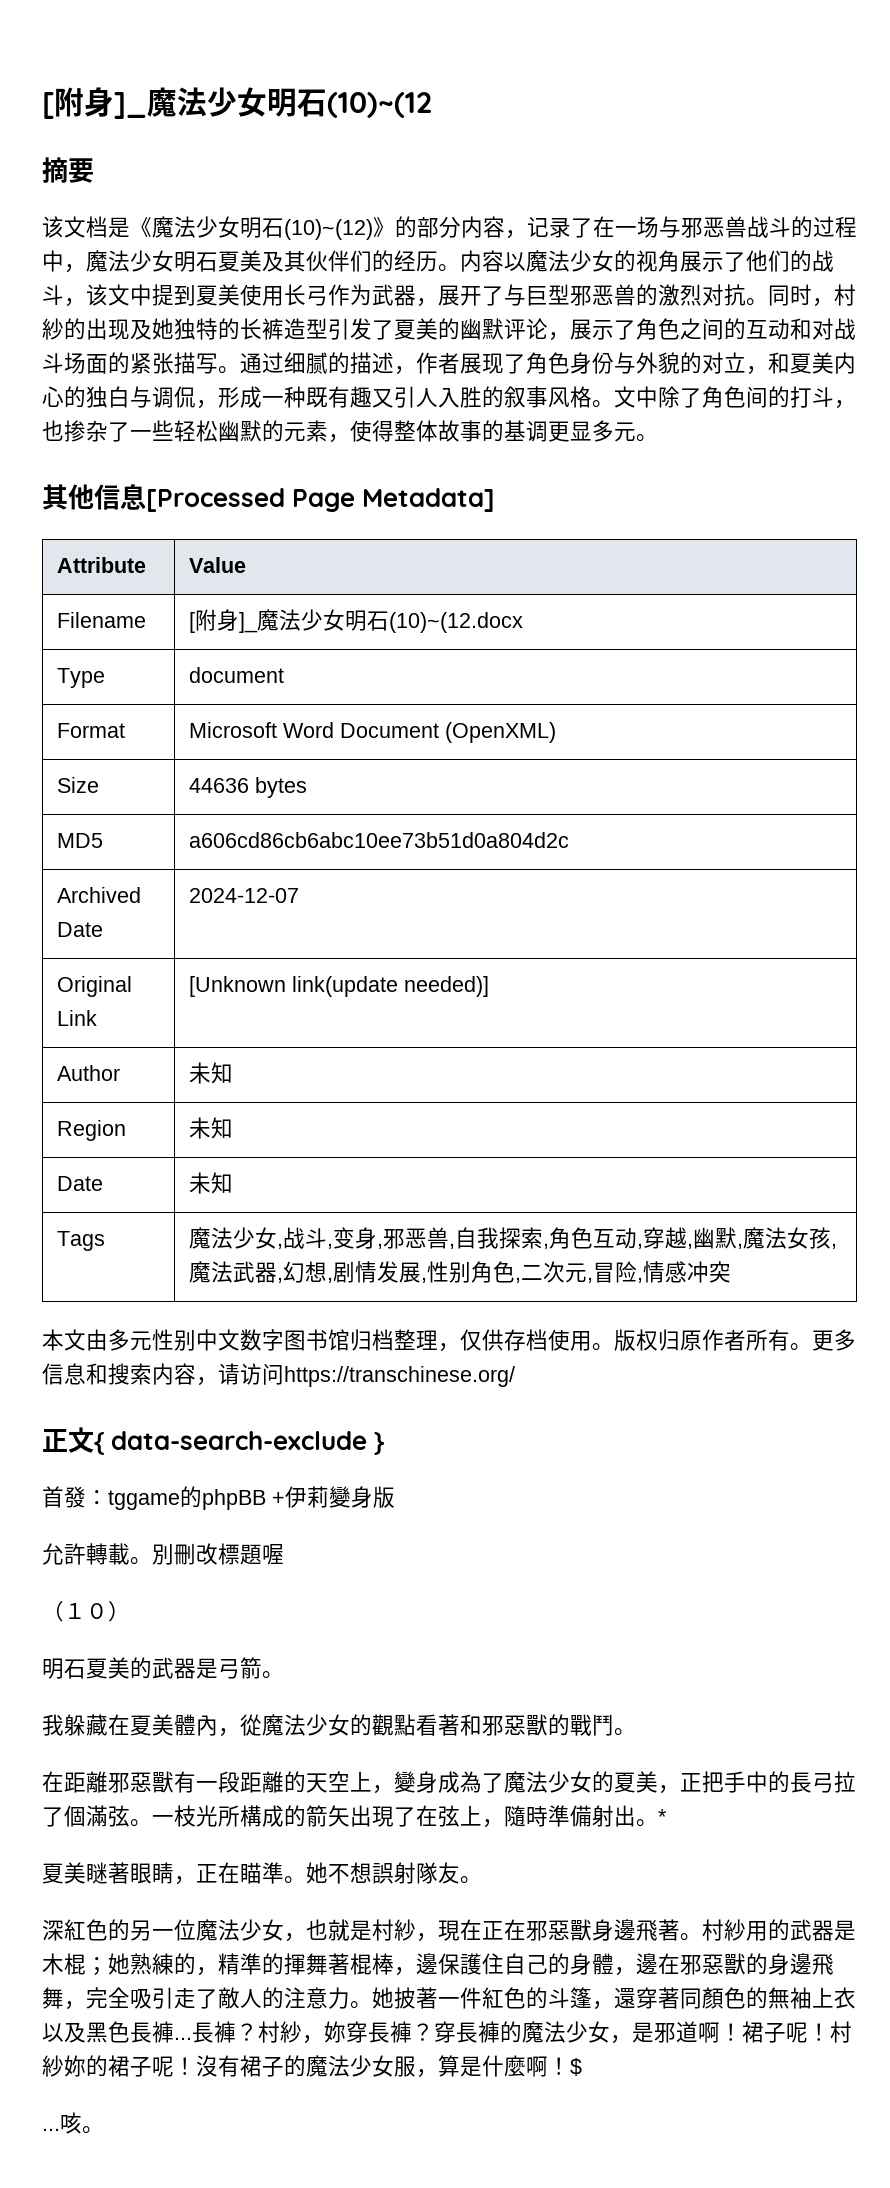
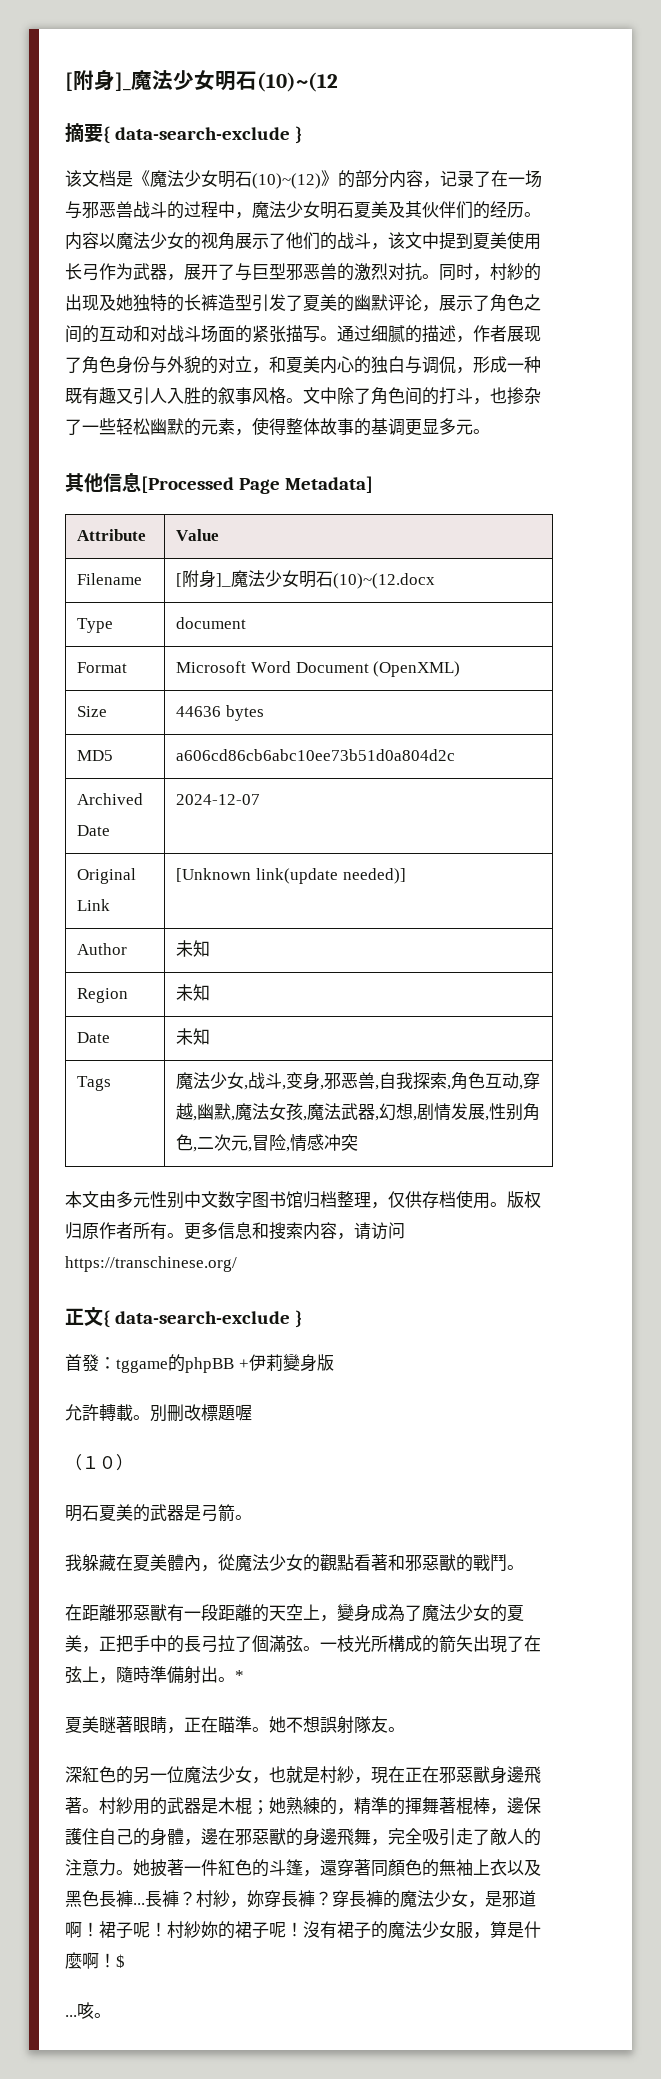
- 摘要
+ 摘要{ data-search-exclude }

